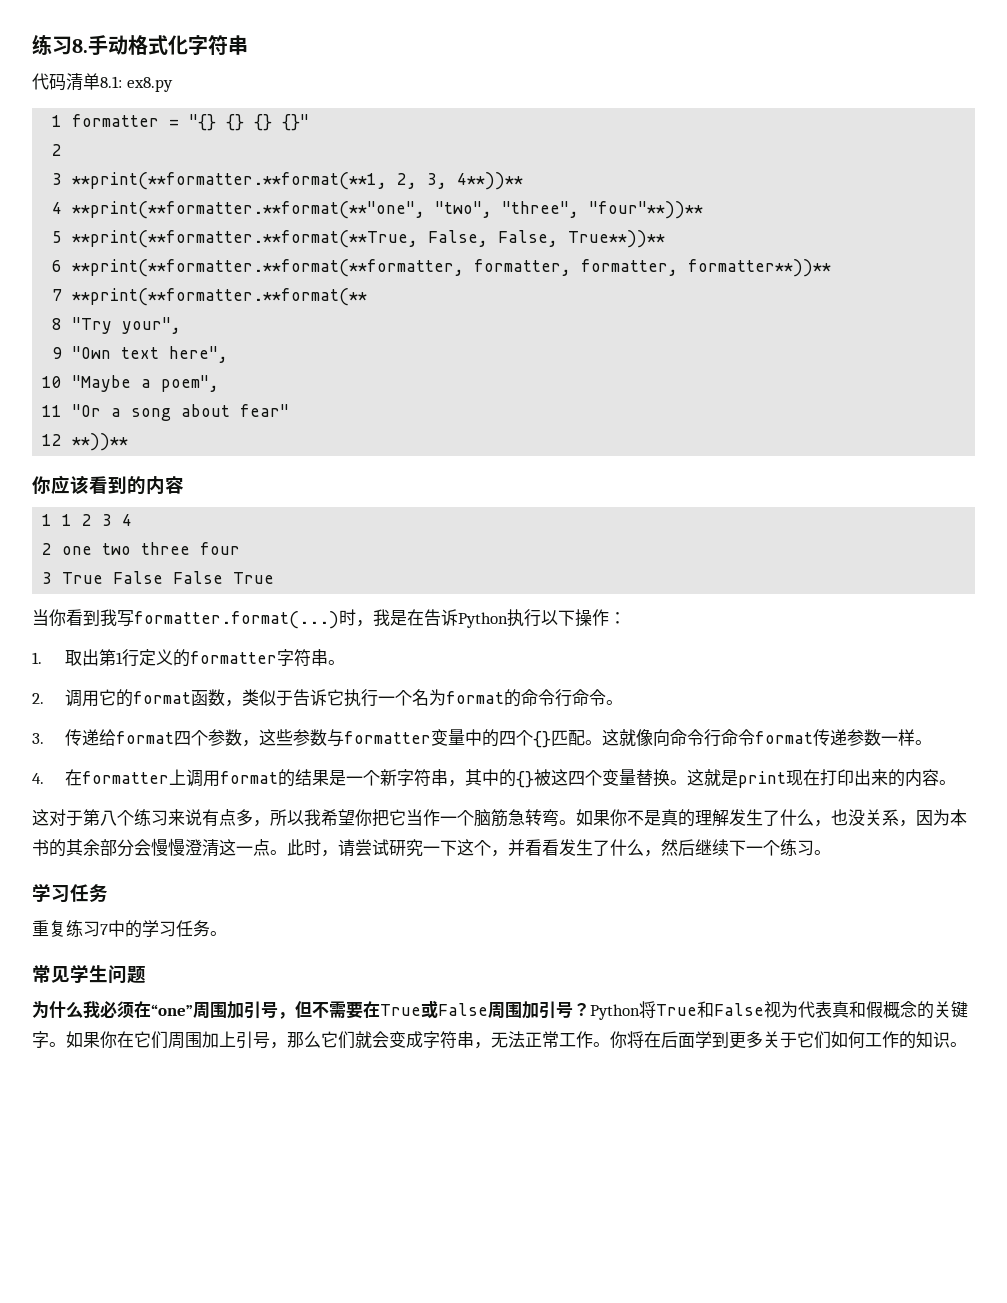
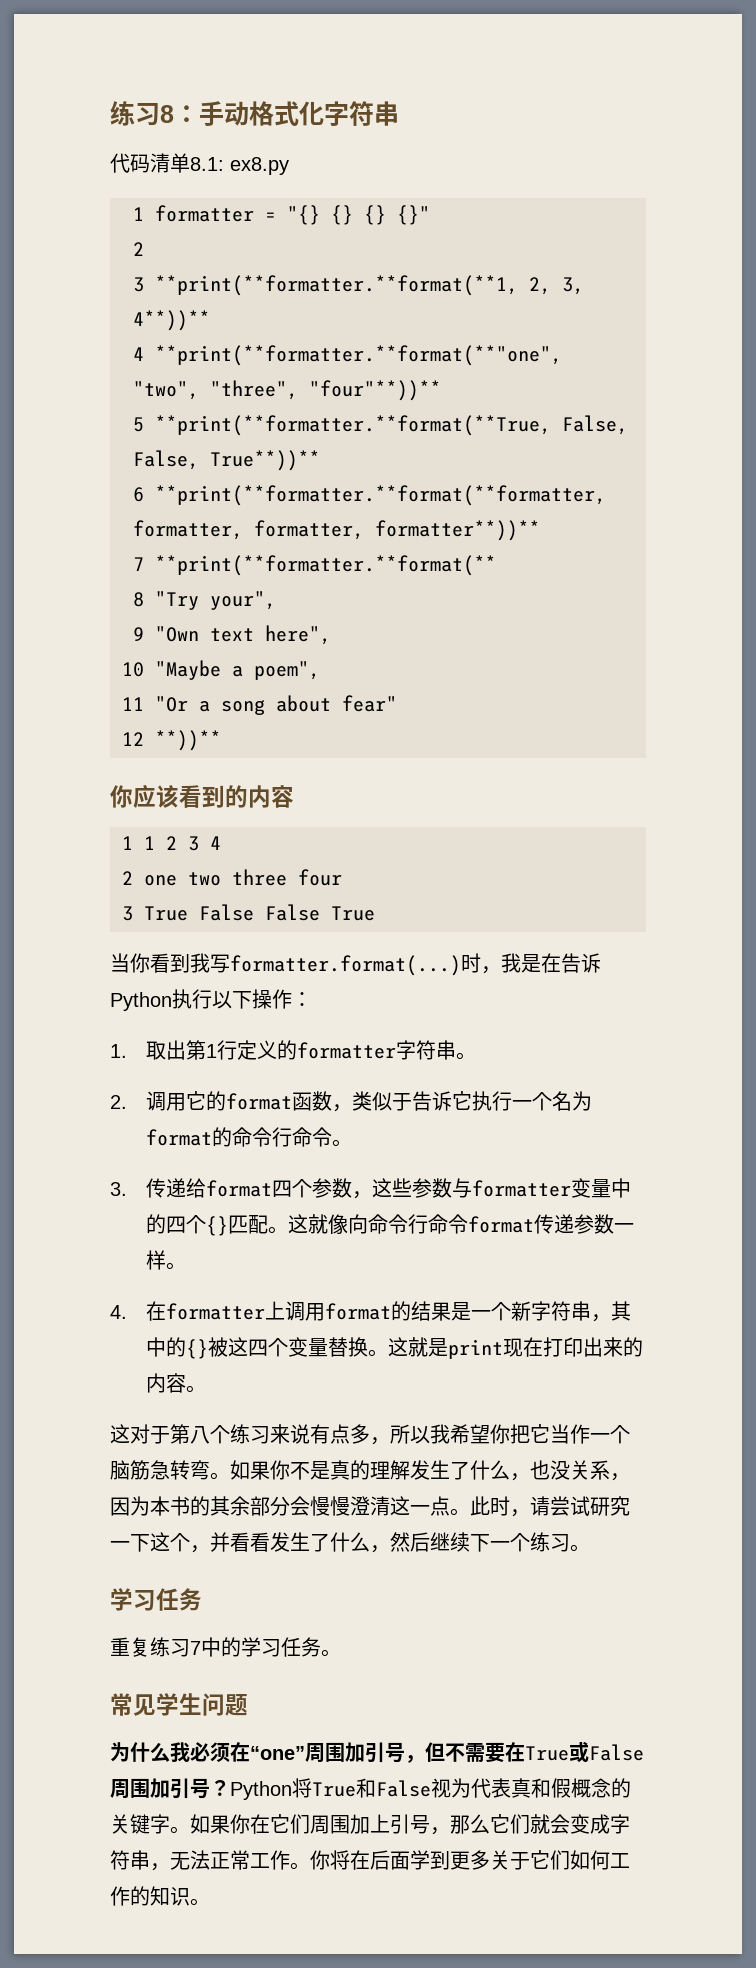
- 练习8.手动格式化字符串
+ 练习8：手动格式化字符串

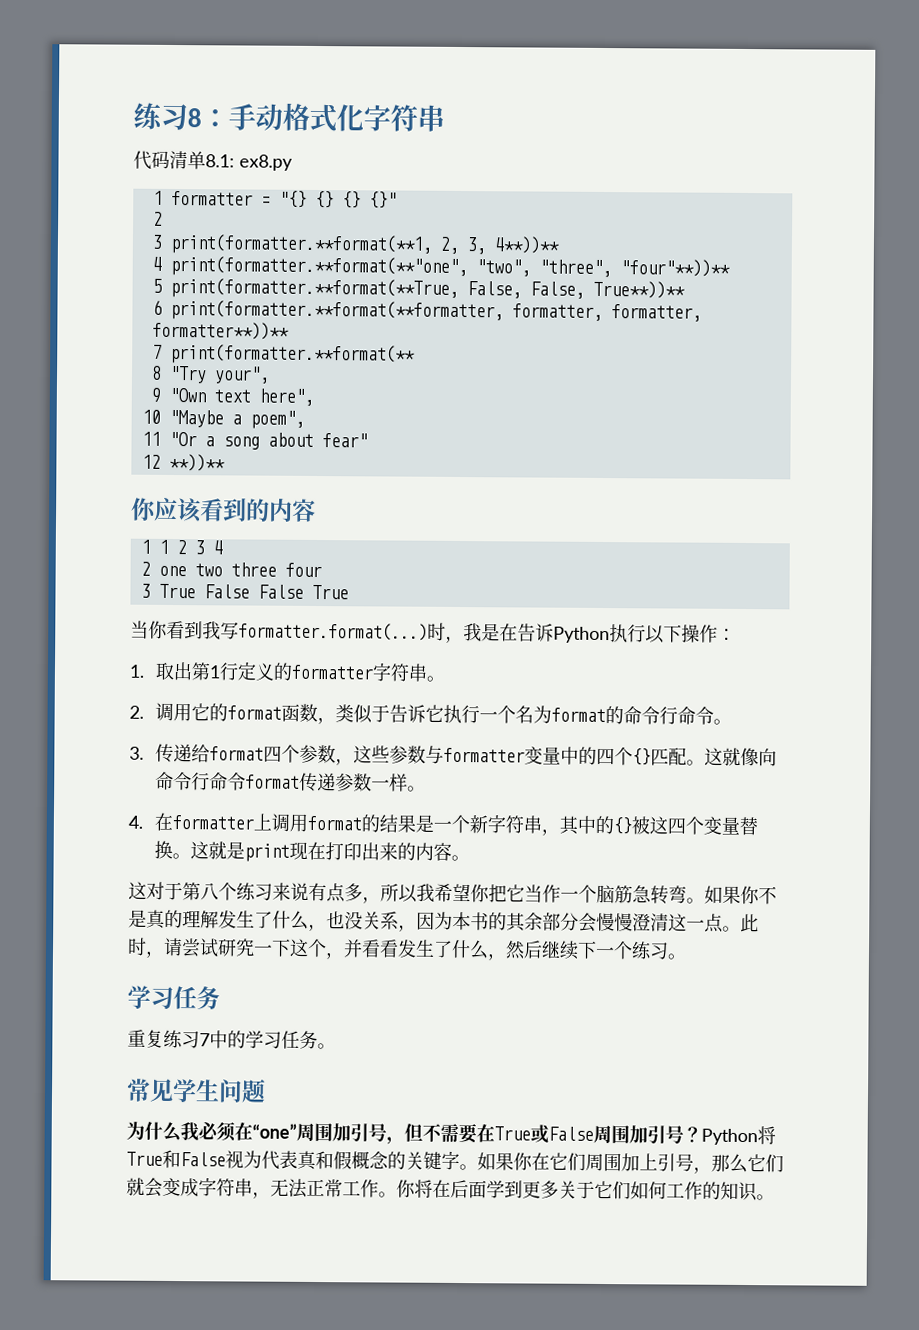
- 3 **print(**formatter.**format(**1, 2, 3, 4**))**
+ 3 print(formatter.**format(**1, 2, 3, 4**))**
- 4 **print(**formatter.**format(**"one", "two", "three", "four"**))**
+ 4 print(formatter.**format(**"one", "two", "three", "four"**))**
- 5 **print(**formatter.**format(**True, False, False, True**))**
+ 5 print(formatter.**format(**True, False, False, True**))**
- 6 **print(**formatter.**format(**formatter, formatter, formatter, formatter**))**
+ 6 print(formatter.**format(**formatter, formatter, formatter, formatter**))**
- 7 **print(**formatter.**format(**
+ 7 print(formatter.**format(**

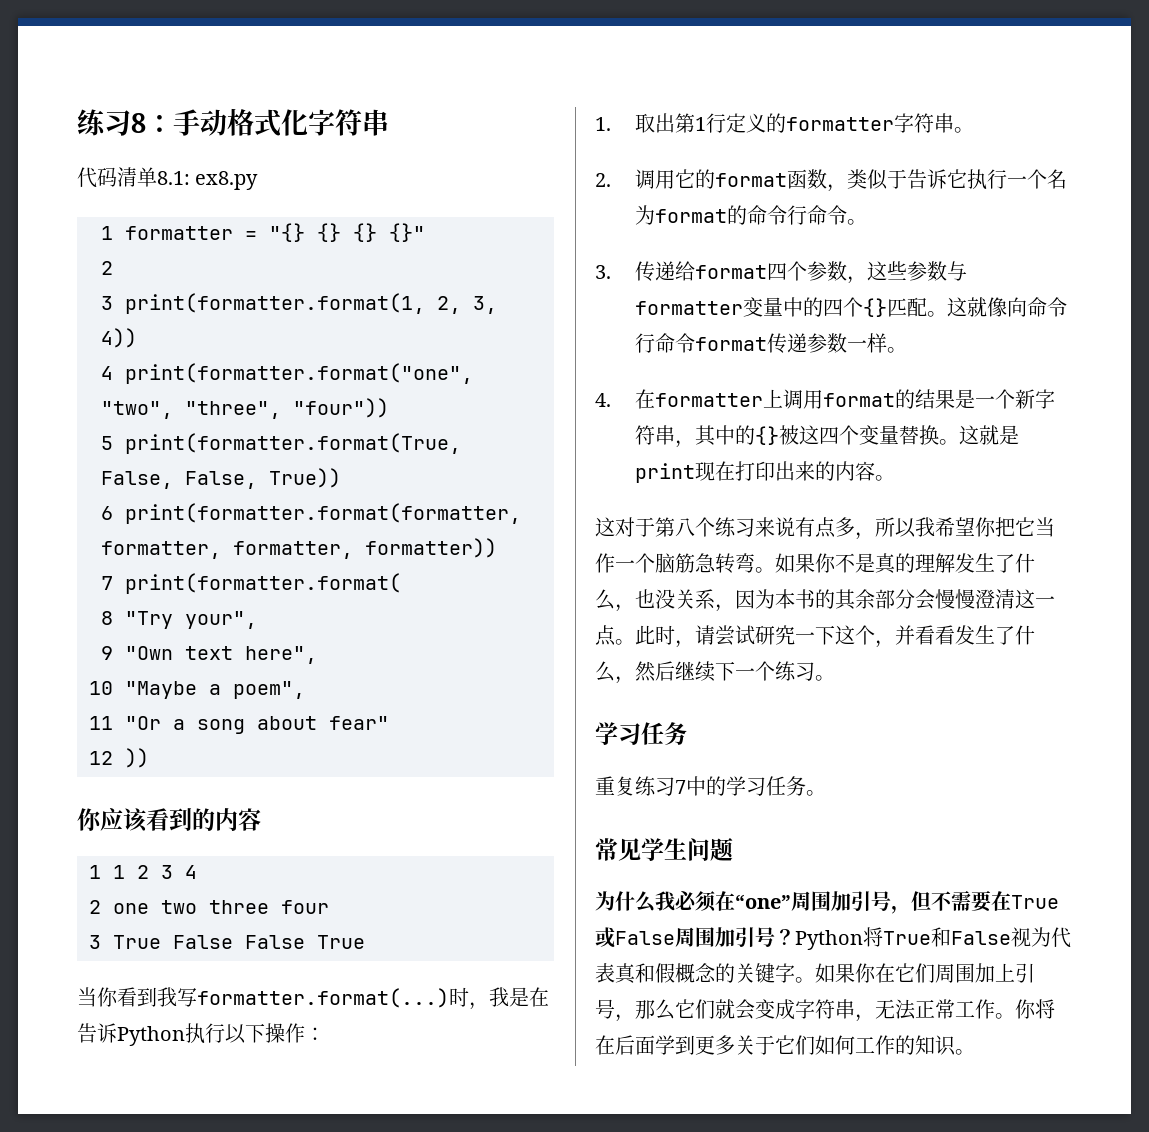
- 3 print(formatter.**format(**1, 2, 3, 4**))**
- 4 print(formatter.**format(**"one", "two", "three", "four"**))**
+ 3 print(formatter.format(1, 2, 3, 4))
+ 4 print(formatter.format("one", "two", "three", "four"))
- 5 print(formatter.**format(**True, False, False, True**))**
+ 5 print(formatter.format(True, False, False, True))
- 6 print(formatter.**format(**formatter, formatter, formatter, formatter**))**
- 7 print(formatter.**format(**
+ 6 print(formatter.format(formatter, formatter, formatter, formatter))
+ 7 print(formatter.format(
- 12 **))**
+ 12 ))

